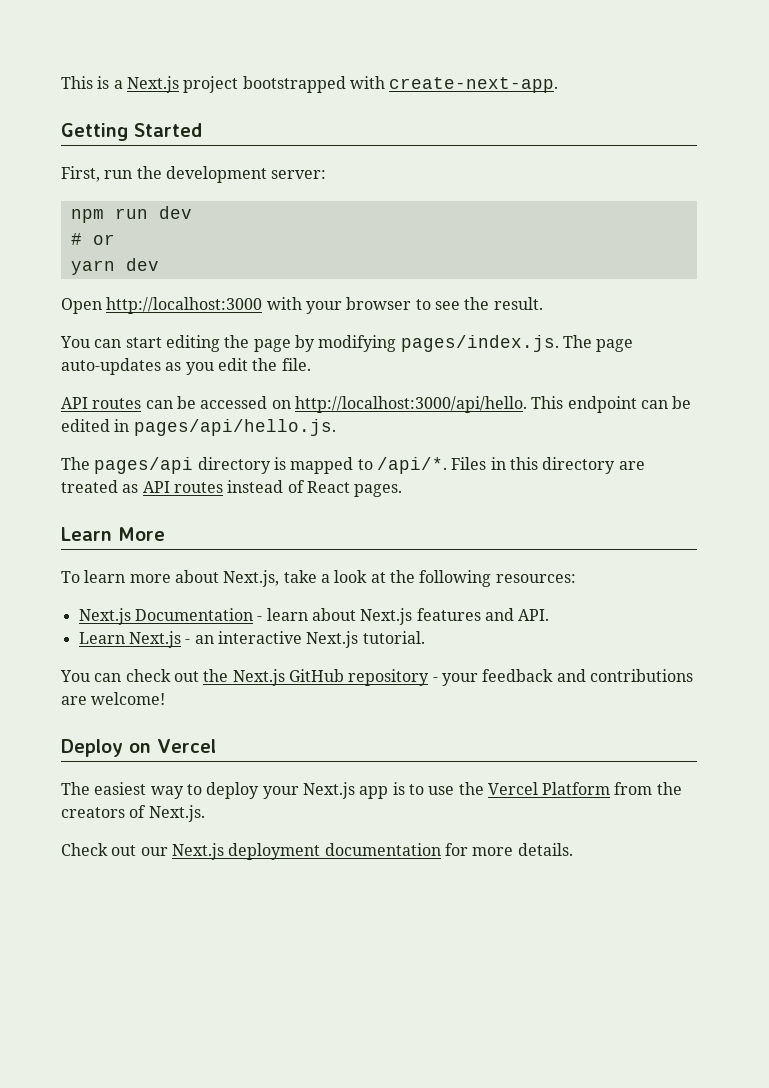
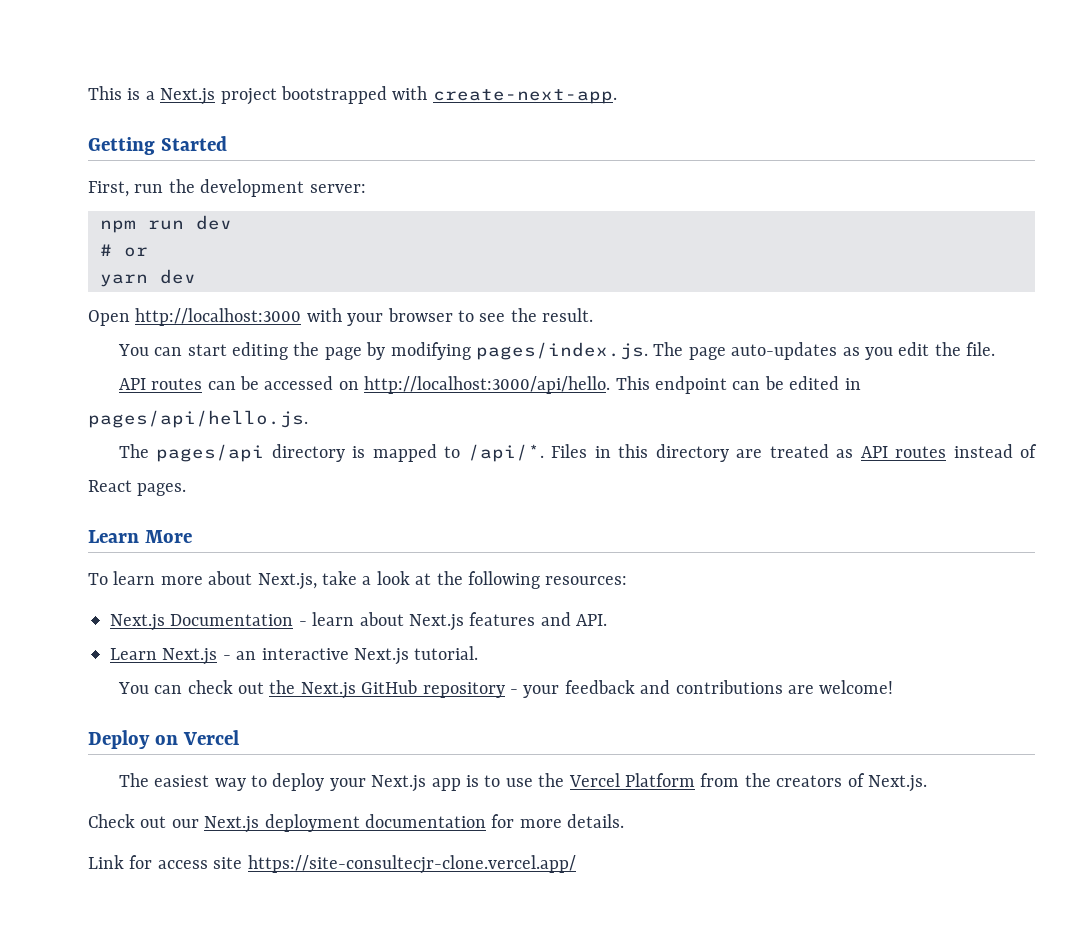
+ Link for access site https://site-consultecjr-clone.vercel.app/

